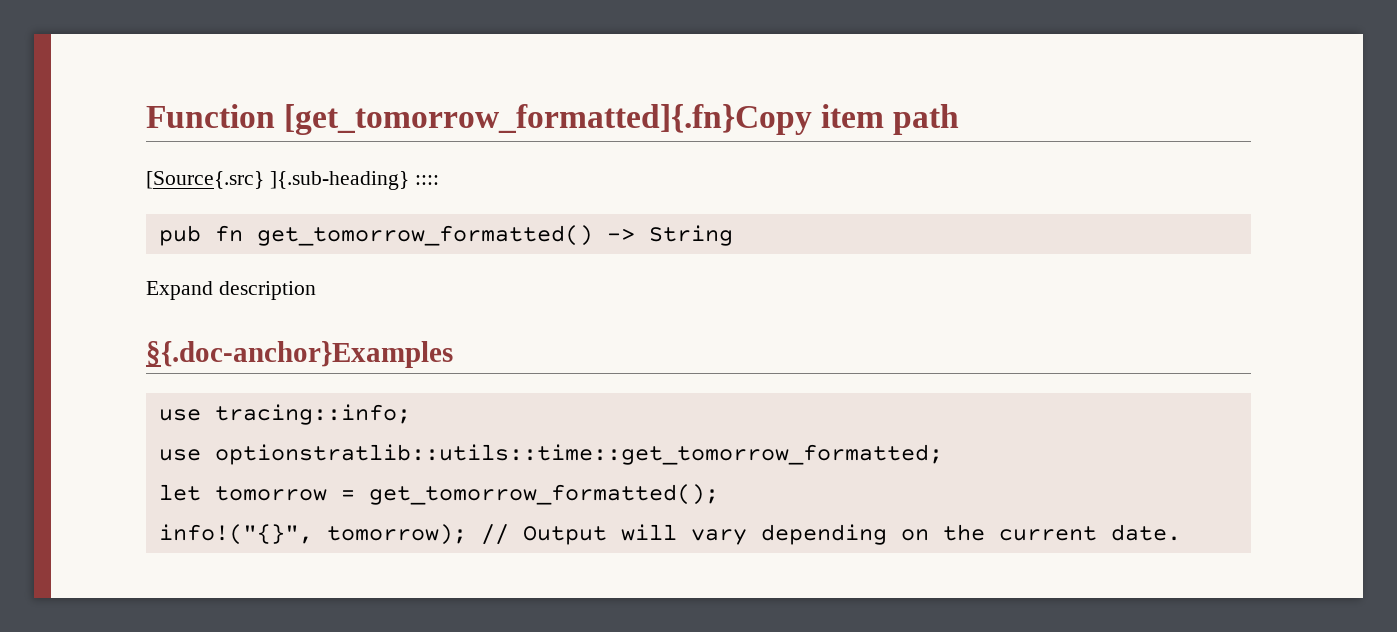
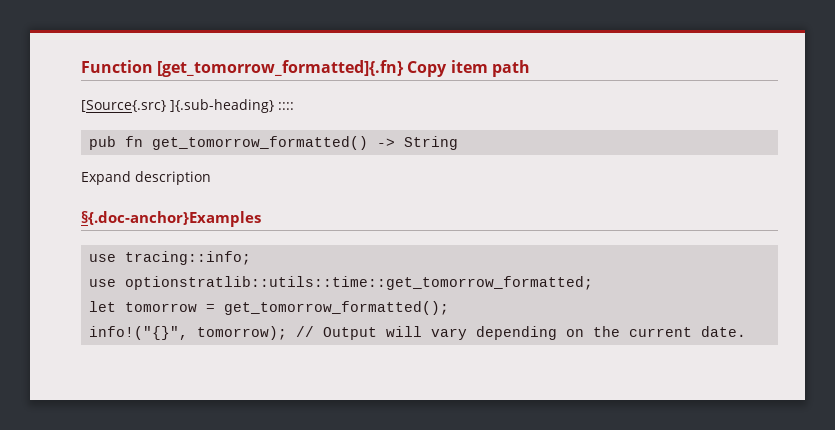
- Function [get_tomorrow_formatted]{.fn}Copy item path
+ Function [get_tomorrow_formatted]{.fn} Copy item path

